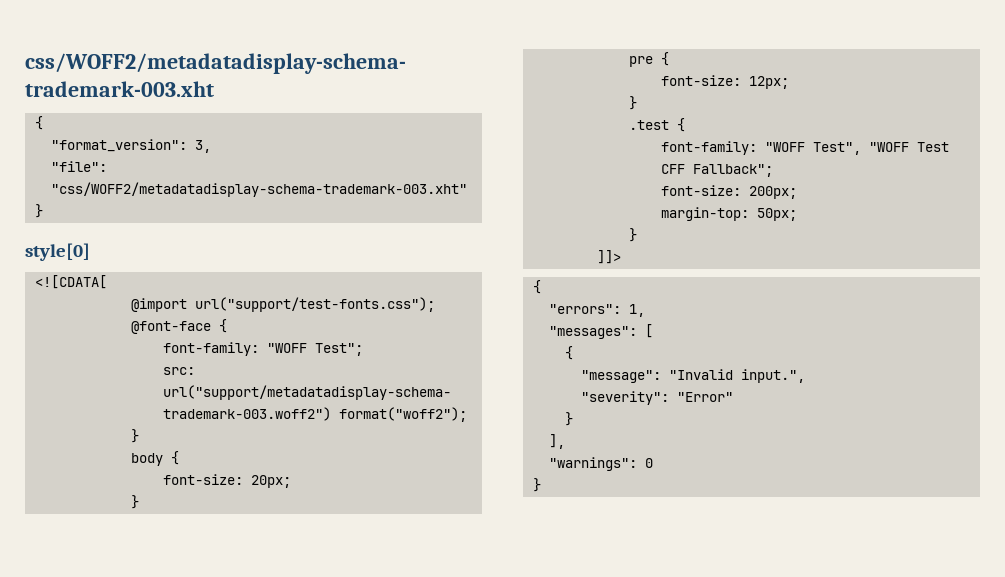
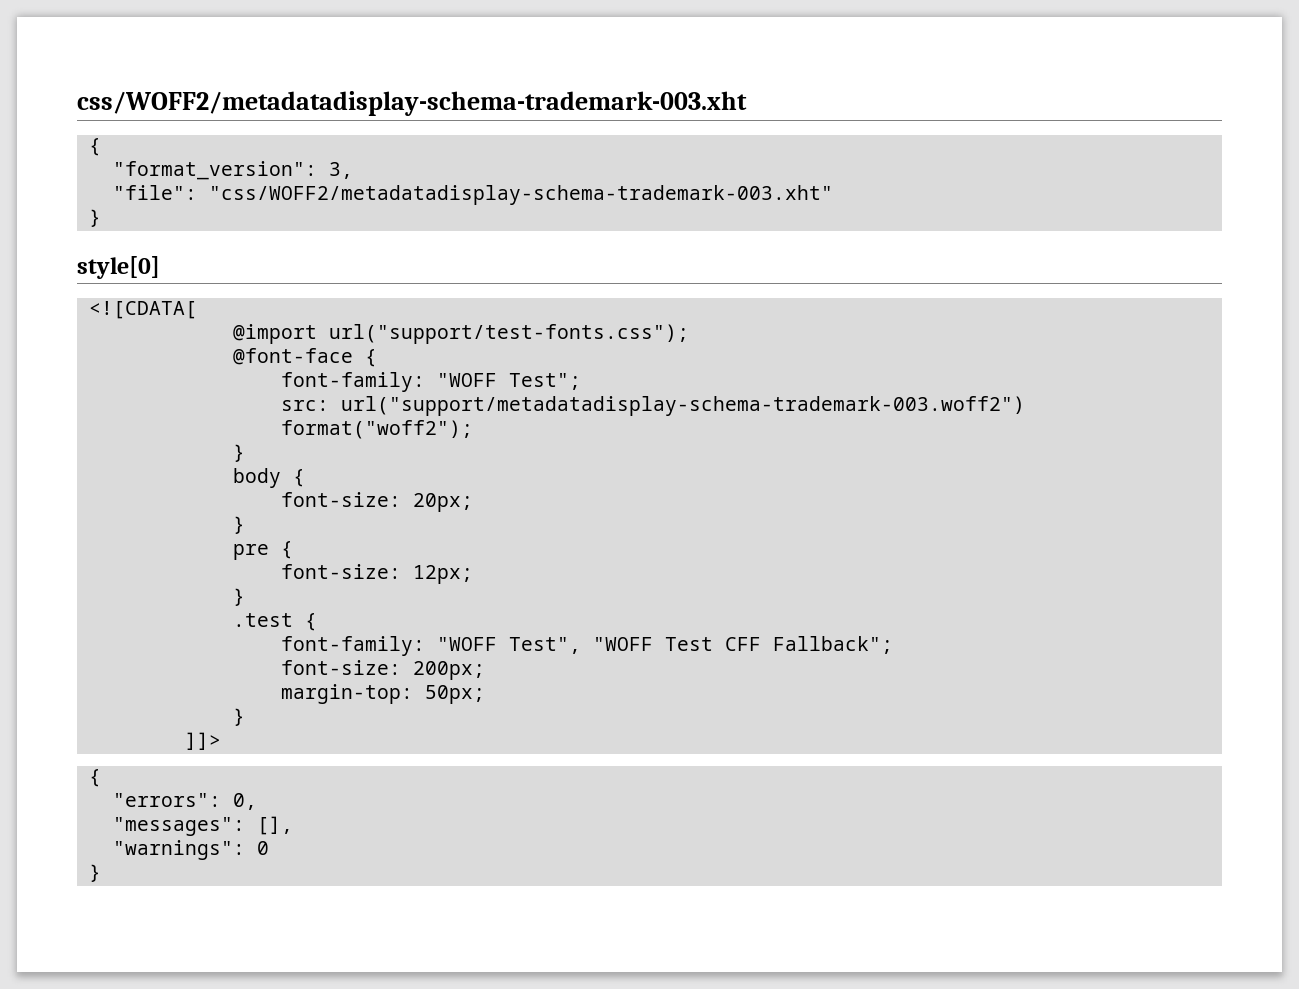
- "errors": 1,
+ "errors": 0,
- "messages": [
- {
- "message": "Invalid input.",
- "severity": "Error"
- }
- ],
+ "messages": [],

